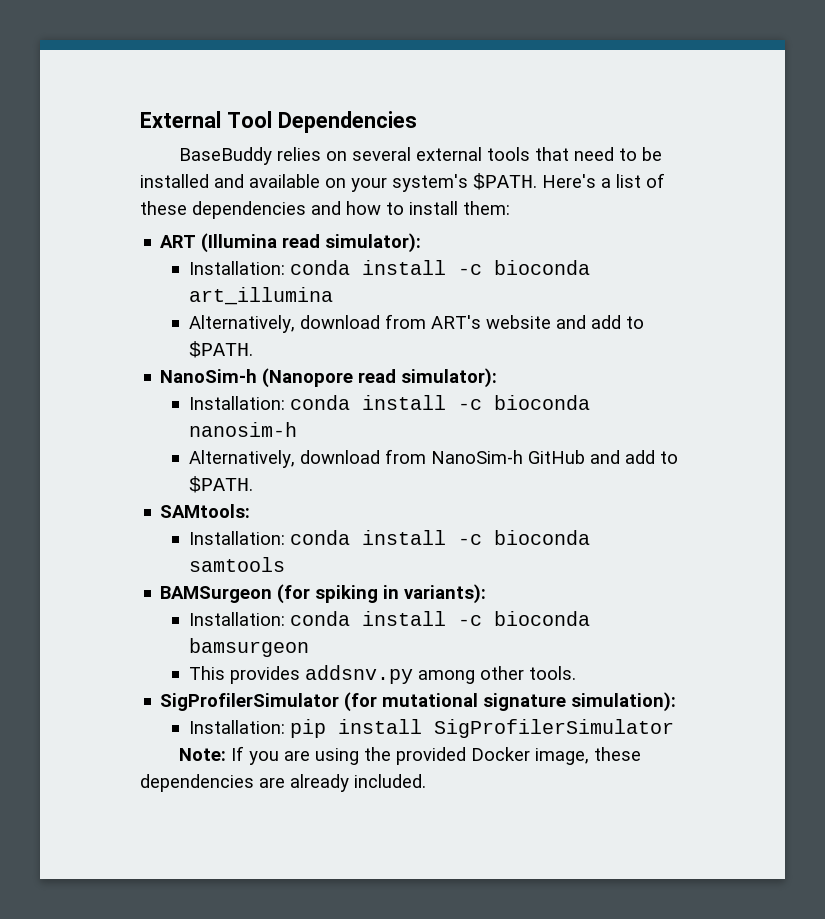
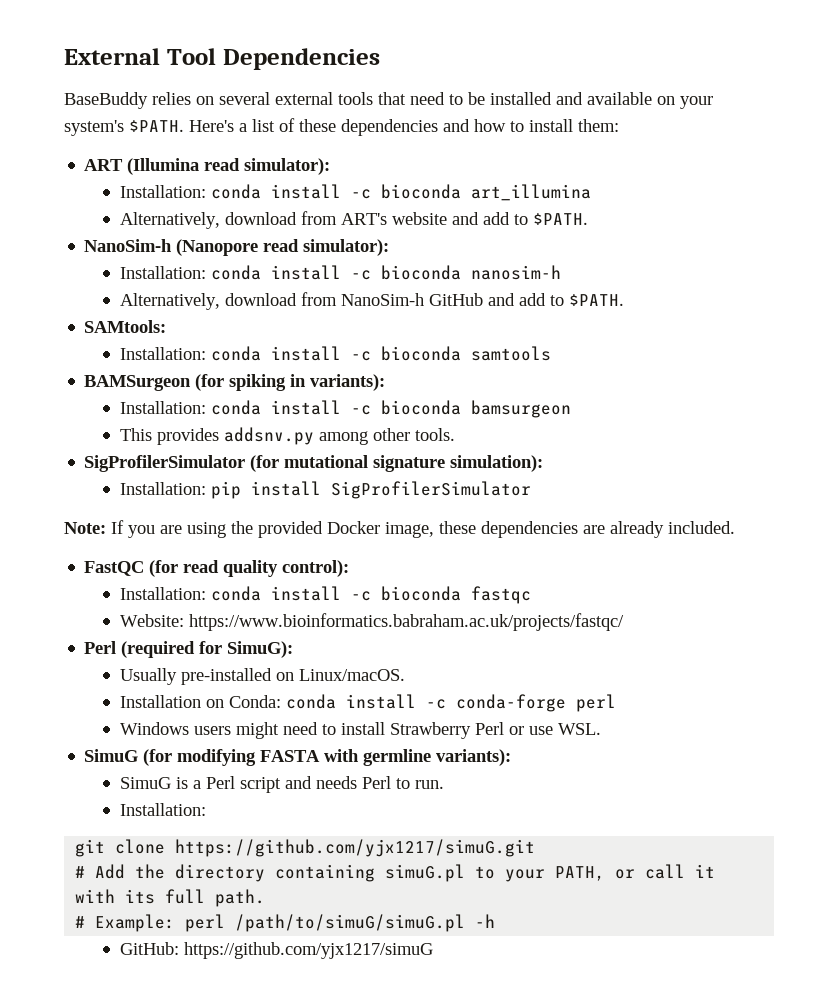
+ FastQC (for read quality control):
+ Installation: conda install -c bioconda fastqc
+ Website: https://www.bioinformatics.babraham.ac.uk/projects/fastqc/
+ Perl (required for SimuG):
+ Usually pre-installed on Linux/macOS.
+ Installation on Conda: conda install -c conda-forge perl
+ Windows users might need to install Strawberry Perl or use WSL.
+ SimuG (for modifying FASTA with germline variants):
+ SimuG is a Perl script and needs Perl to run.
+ Installation:
+ git clone https://github.com/yjx1217/simuG.git
+ # Add the directory containing simuG.pl to your PATH, or call it with its full path.
+ # Example: perl /path/to/simuG/simuG.pl -h
+ GitHub: https://github.com/yjx1217/simuG

